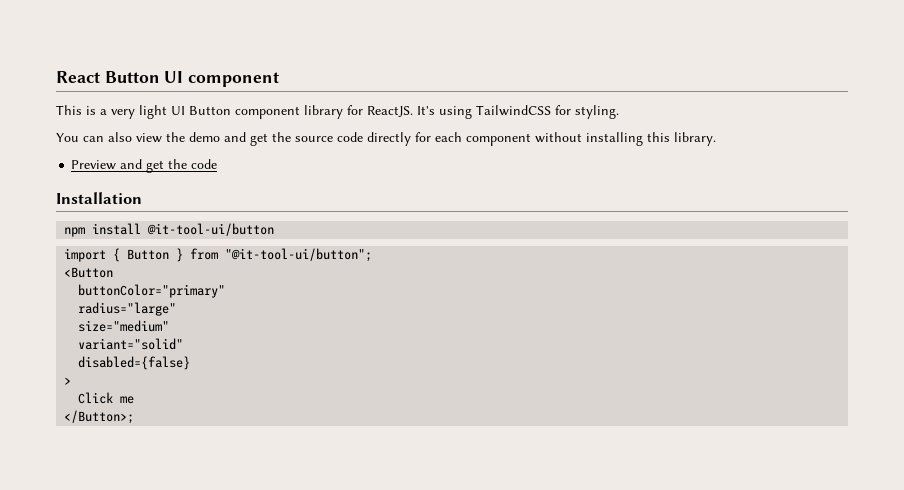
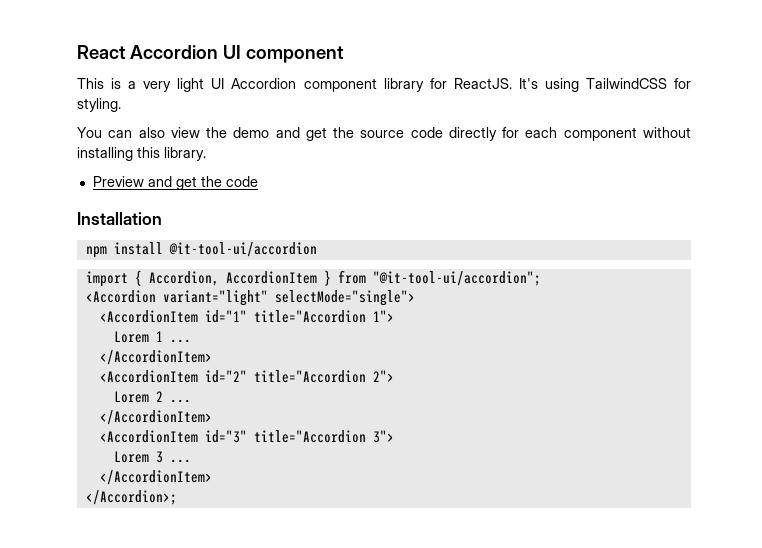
- React Button UI component
+ React Accordion UI component
- This is a very light UI Button component library for ReactJS.
+ This is a very light UI Accordion component library for ReactJS.
- npm install @it-tool-ui/button
+ npm install @it-tool-ui/accordion
- import { Button } from "@it-tool-ui/button";
- <Button
- buttonColor="primary"
- radius="large"
- size="medium"
- variant="solid"
- disabled={false}
- >
- Click me
- </Button>;
+ import { Accordion, AccordionItem } from "@it-tool-ui/accordion";
+ <Accordion variant="light" selectMode="single">
+ <AccordionItem id="1" title="Accordion 1">
+ Lorem 1 ...
+ </AccordionItem>
+ <AccordionItem id="2" title="Accordion 2">
+ Lorem 2 ...
+ </AccordionItem>
+ <AccordionItem id="3" title="Accordion 3">
+ Lorem 3 ...
+ </AccordionItem>
+ </Accordion>;

